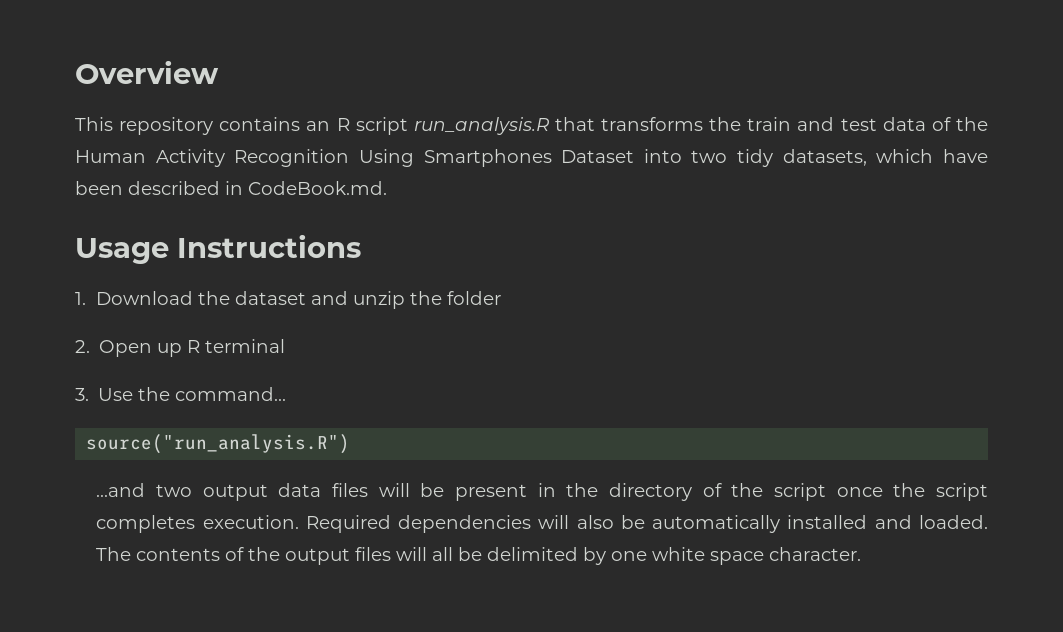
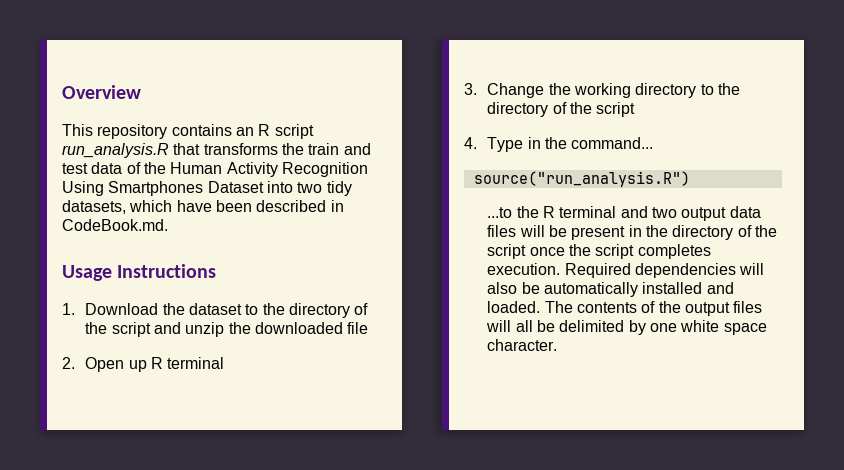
- 1. Download the dataset and unzip the folder
+ 1. Download the dataset to the directory of the script and unzip the downloaded file
- 3. Use the command...
+ 3. Change the working directory to the directory of the script
+ 4. Type in the command...
  source("run_analysis.R")
- ...and two output data files will be present in the directory of the script once the script completes execution.
+ ...to the R terminal and two output data files will be present in the directory of the script once the script completes execution.

